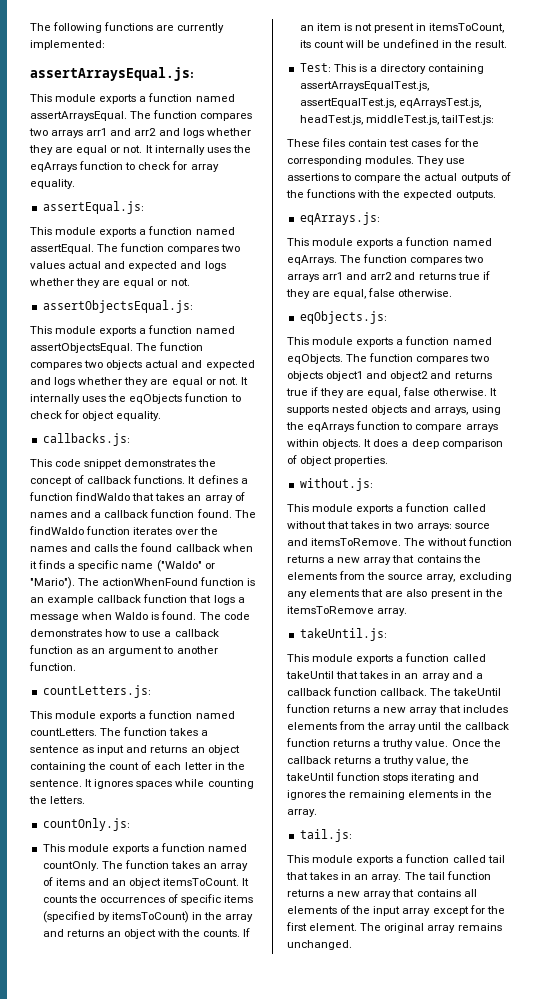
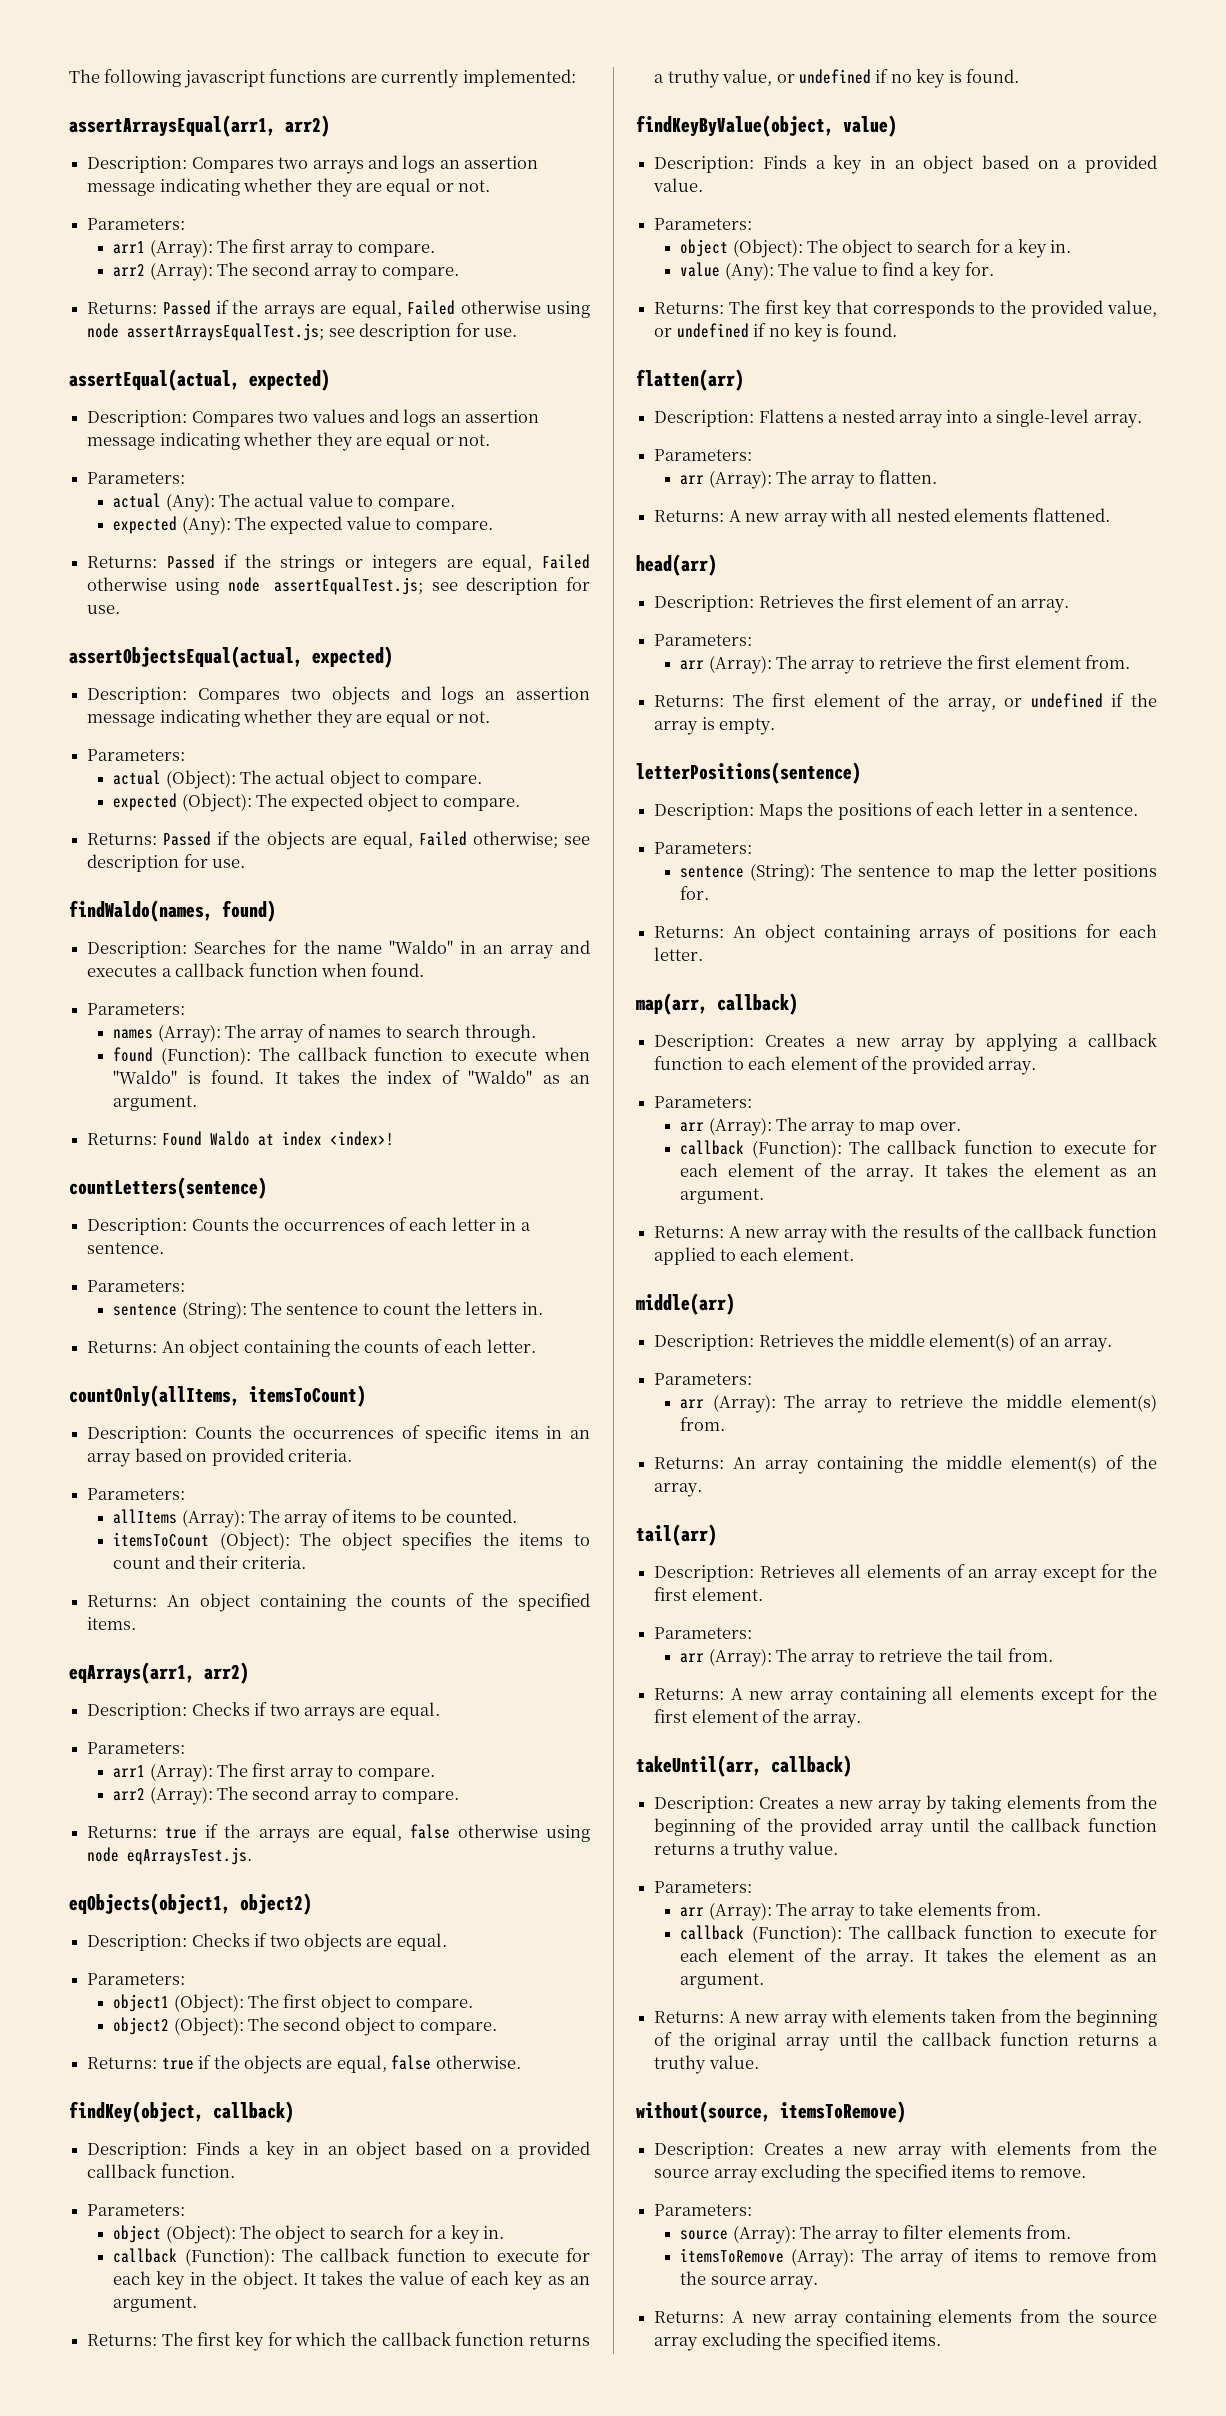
- The following functions are currently implemented:
+ The following javascript functions are currently implemented:
- assertArraysEqual.js:
- This module exports a function named assertArraysEqual. The function compares two arrays arr1 and arr2 and logs whether they are equal or not. It internally uses the eqArrays function to check for array equality.
- assertEqual.js:
- This module exports a function named assertEqual. The function compares two values actual and expected and logs whether they are equal or not.
- assertObjectsEqual.js:
- This module exports a function named assertObjectsEqual. The function compares two objects actual and expected and logs whether they are equal or not. It internally uses the eqObjects function to check for object equality.
- callbacks.js:
- This code snippet demonstrates the concept of callback functions. It defines a function findWaldo that takes an array of names and a callback function found. The findWaldo function iterates over the names and calls the found callback when it finds a specific name ("Waldo" or "Mario"). The actionWhenFound function is an example callback function that logs a message when Waldo is found. The code demonstrates how to use a callback function as an argument to another function.
- countLetters.js:
- This module exports a function named countLetters. The function takes a sentence as input and returns an object containing the count of each letter in the sentence. It ignores spaces while counting the letters.
- countOnly.js:
- This module exports a function named countOnly. The function takes an array of items and an object itemsToCount. It counts the occurrences of specific items (specified by itemsToCount) in the array and returns an object with the counts. If an item is not present in itemsToCount, its count will be undefined in the result.
- Test: This is a directory containing assertArraysEqualTest.js, assertEqualTest.js, eqArraysTest.js, headTest.js, middleTest.js, tailTest.js:
- These files contain test cases for the corresponding modules. They use assertions to compare the actual outputs of the functions with the expected outputs.
- eqArrays.js:
- This module exports a function named eqArrays. The function compares two arrays arr1 and arr2 and returns true if they are equal, false otherwise.
- eqObjects.js:
- This module exports a function named eqObjects. The function compares two objects object1 and object2 and returns true if they are equal, false otherwise. It supports nested objects and arrays, using the eqArrays function to compare arrays within objects. It does a deep comparison of object properties.
- without.js:
- This module exports a function called without that takes in two arrays: source and itemsToRemove. The without function returns a new array that contains the elements from the source array, excluding any elements that are also present in the itemsToRemove array.
- takeUntil.js:
- This module exports a function called takeUntil that takes in an array and a callback function callback. The takeUntil function returns a new array that includes elements from the array until the callback function returns a truthy value. Once the callback returns a truthy value, the takeUntil function stops iterating and ignores the remaining elements in the array.
- tail.js:
- This module exports a function called tail that takes in an array. The tail function returns a new array that contains all elements of the input array except for the first element. The original array remains unchanged.
+ assertArraysEqual(arr1, arr2)
+ Description: Compares two arrays and logs an assertion message indicating whether they are equal or not.
+ Parameters:
+ arr1 (Array): The first array to compare.
+ arr2 (Array): The second array to compare.
+ Returns: Passed if the arrays are equal, Failed otherwise using node assertArraysEqualTest.js; see description for use.
+ assertEqual(actual, expected)
+ Description: Compares two values and logs an assertion message indicating whether they are equal or not.
+ Parameters:
+ actual (Any): The actual value to compare.
+ expected (Any): The expected value to compare.
+ Returns: Passed if the strings or integers are equal, Failed otherwise using node assertEqualTest.js; see description for use.
+ assertObjectsEqual(actual, expected)
+ Description: Compares two objects and logs an assertion message indicating whether they are equal or not.
+ Parameters:
+ actual (Object): The actual object to compare.
+ expected (Object): The expected object to compare.
+ Returns: Passed if the objects are equal, Failed otherwise; see description for use.
+ findWaldo(names, found)
+ Description: Searches for the name "Waldo" in an array and executes a callback function when found.
+ Parameters:
+ names (Array): The array of names to search through.
+ found (Function): The callback function to execute when "Waldo" is found. It takes the index of "Waldo" as an argument.
+ Returns: Found Waldo at index <index>!
+ countLetters(sentence)
+ Description: Counts the occurrences of each letter in a sentence.
+ Parameters:
+ sentence (String): The sentence to count the letters in.
+ Returns: An object containing the counts of each letter.
+ countOnly(allItems, itemsToCount)
+ Description: Counts the occurrences of specific items in an array based on provided criteria.
+ Parameters:
+ allItems (Array): The array of items to be counted.
+ itemsToCount (Object): The object specifies the items to count and their criteria.
+ Returns: An object containing the counts of the specified items.
+ eqArrays(arr1, arr2)
+ Description: Checks if two arrays are equal.
+ Parameters:
+ arr1 (Array): The first array to compare.
+ arr2 (Array): The second array to compare.
+ Returns: true if the arrays are equal, false otherwise using node eqArraysTest.js.
+ eqObjects(object1, object2)
+ Description: Checks if two objects are equal.
+ Parameters:
+ object1 (Object): The first object to compare.
+ object2 (Object): The second object to compare.
+ Returns: true if the objects are equal, false otherwise.
+ findKey(object, callback)
+ Description: Finds a key in an object based on a provided callback function.
+ Parameters:
+ object (Object): The object to search for a key in.
+ callback (Function): The callback function to execute for each key in the object. It takes the value of each key as an argument.
+ Returns: The first key for which the callback function returns a truthy value, or undefined if no key is found.
+ findKeyByValue(object, value)
+ Description: Finds a key in an object based on a provided value.
+ Parameters:
+ object (Object): The object to search for a key in.
+ value (Any): The value to find a key for.
+ Returns: The first key that corresponds to the provided value, or undefined if no key is found.
+ flatten(arr)
+ Description: Flattens a nested array into a single-level array.
+ Parameters:
+ arr (Array): The array to flatten.
+ Returns: A new array with all nested elements flattened.
+ head(arr)
+ Description: Retrieves the first element of an array.
+ Parameters:
+ arr (Array): The array to retrieve the first element from.
+ Returns: The first element of the array, or undefined if the array is empty.
+ letterPositions(sentence)
+ Description: Maps the positions of each letter in a sentence.
+ Parameters:
+ sentence (String): The sentence to map the letter positions for.
+ Returns: An object containing arrays of positions for each letter.
+ map(arr, callback)
+ Description: Creates a new array by applying a callback function to each element of the provided array.
+ Parameters:
+ arr (Array): The array to map over.
+ callback (Function): The callback function to execute for each element of the array. It takes the element as an argument.
+ Returns: A new array with the results of the callback function applied to each element.
+ middle(arr)
+ Description: Retrieves the middle element(s) of an array.
+ Parameters:
+ arr (Array): The array to retrieve the middle element(s) from.
+ Returns: An array containing the middle element(s) of the array.
+ tail(arr)
+ Description: Retrieves all elements of an array except for the first element.
+ Parameters:
+ arr (Array): The array to retrieve the tail from.
+ Returns: A new array containing all elements except for the first element of the array.
+ takeUntil(arr, callback)
+ Description: Creates a new array by taking elements from the beginning of the provided array until the callback function returns a truthy value.
+ Parameters:
+ arr (Array): The array to take elements from.
+ callback (Function): The callback function to execute for each element of the array. It takes the element as an argument.
+ Returns: A new array with elements taken from the beginning of the original array until the callback function returns a truthy value.
+ without(source, itemsToRemove)
+ Description: Creates a new array with elements from the source array excluding the specified items to remove.
+ Parameters:
+ source (Array): The array to filter elements from.
+ itemsToRemove (Array): The array of items to remove from the source array.
+ Returns: A new array containing elements from the source array excluding the specified items.

